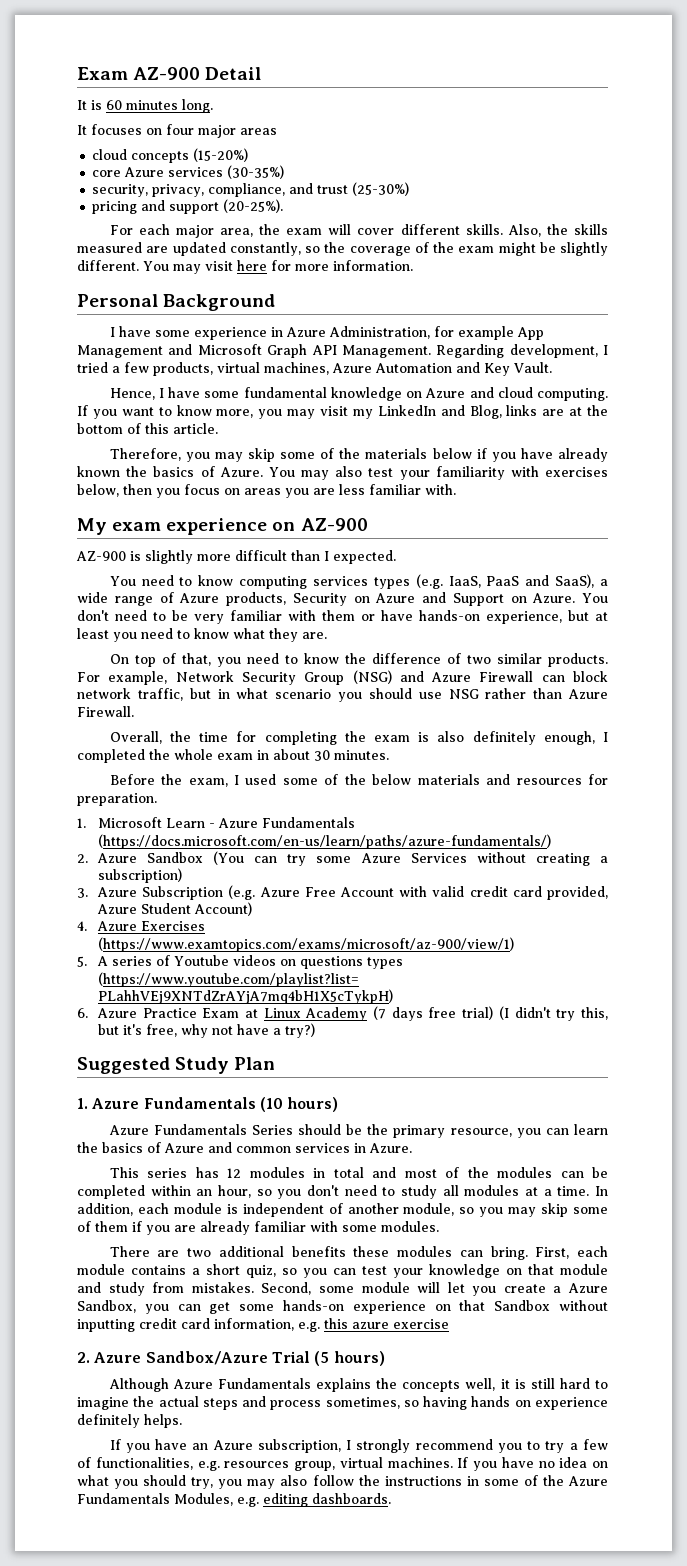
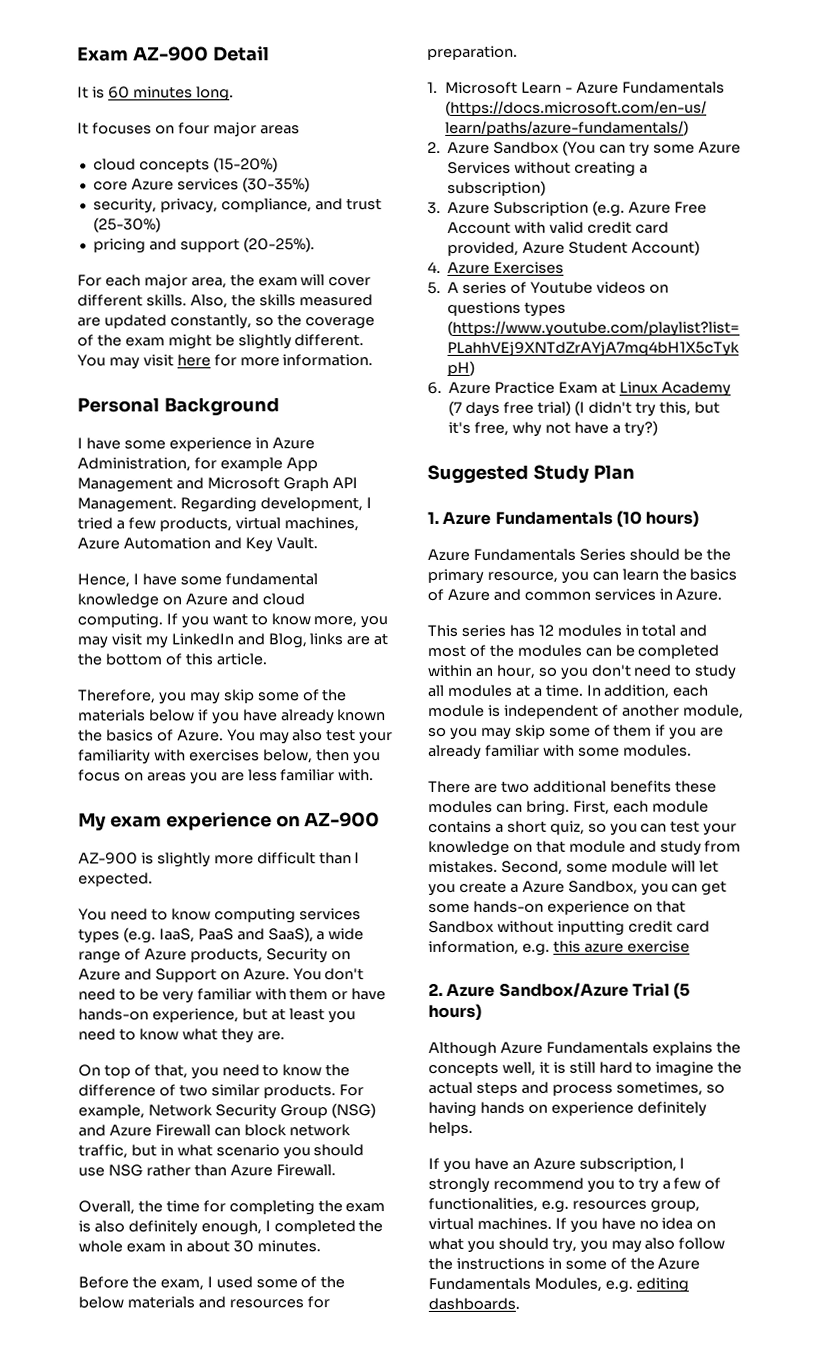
- 4. Azure Exercises (https://www.examtopics.com/exams/microsoft/az-900/view/1)
+ 4. Azure Exercises

